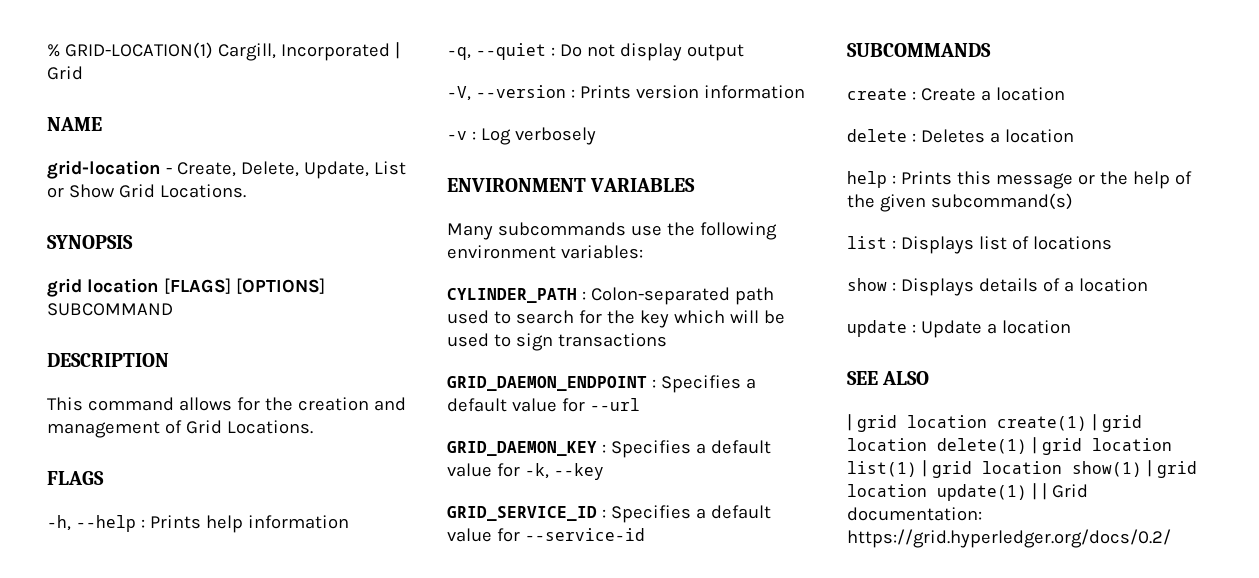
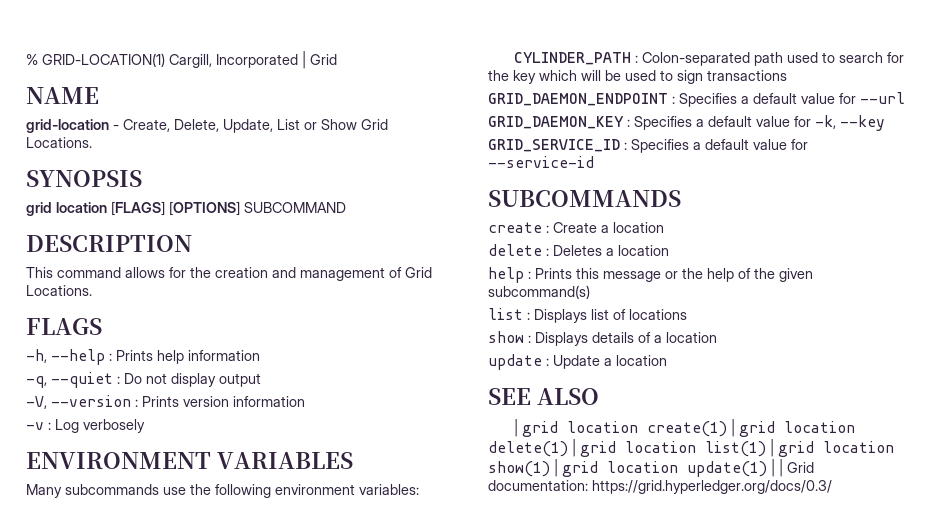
- | grid location create(1) | grid location delete(1) | grid location list(1) | grid location show(1) | grid location update(1) | | Grid documentation: https://grid.hyperledger.org/docs/0.2/
+ | grid location create(1) | grid location delete(1) | grid location list(1) | grid location show(1) | grid location update(1) | | Grid documentation: https://grid.hyperledger.org/docs/0.3/

